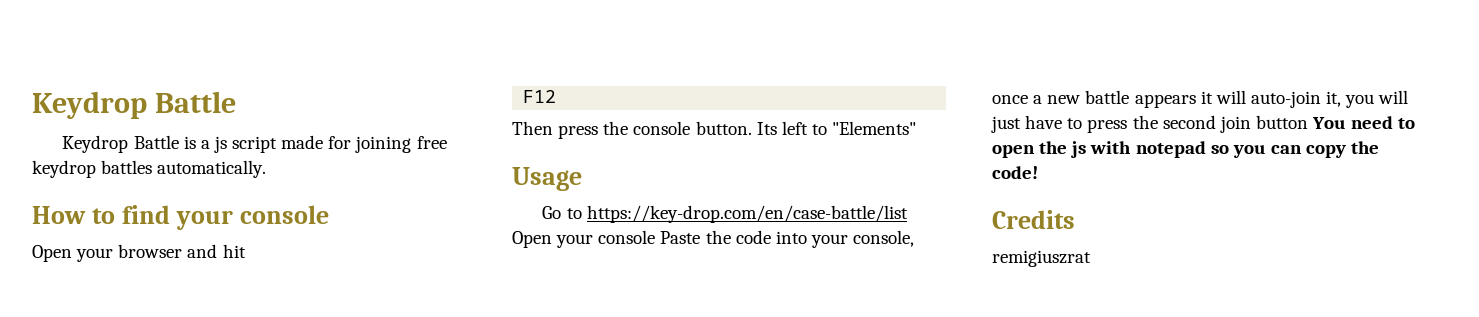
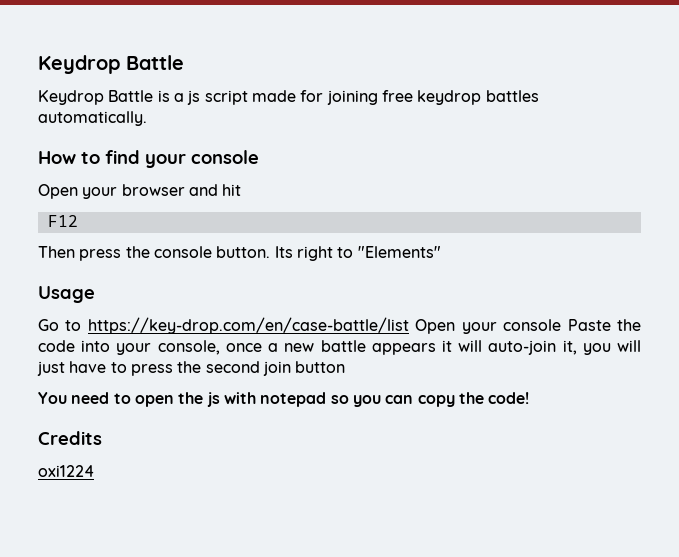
- Its left to "Elements"
+ Its right to "Elements"
- Go to https://key-drop.com/en/case-battle/list Open your console Paste the code into your console, once a new battle appears it will auto-join it, you will just have to press the second join button You need to open the js with notepad so you can copy the code!
+ Go to https://key-drop.com/en/case-battle/list Open your console Paste the code into your console, once a new battle appears it will auto-join it, you will just have to press the second join button
+ You need to open the js with notepad so you can copy the code!
- remigiuszrat
+ oxi1224

